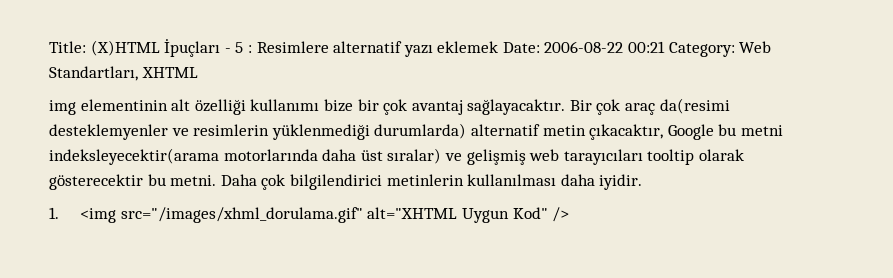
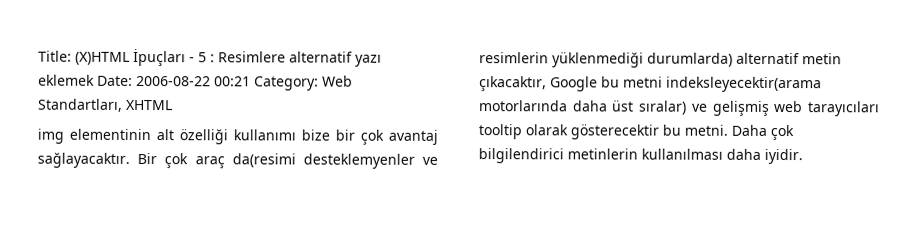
- 1. <img src="/images/xhml_dorulama.gif" alt="XHTML Uygun Kod" />

